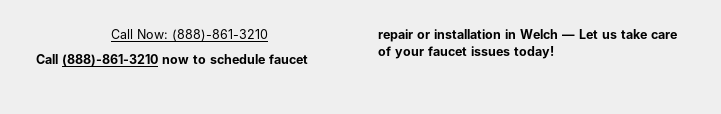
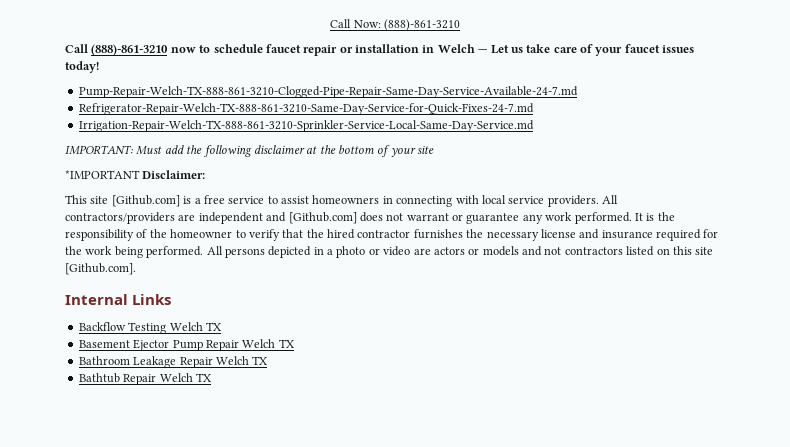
+ Pump-Repair-Welch-TX-888-861-3210-Clogged-Pipe-Repair-Same-Day-Service-Available-24-7.md
+ Refrigerator-Repair-Welch-TX-888-861-3210-Same-Day-Service-for-Quick-Fixes-24-7.md
+ Irrigation-Repair-Welch-TX-888-861-3210-Sprinkler-Service-Local-Same-Day-Service.md
+ IMPORTANT: Must add the following disclaimer at the bottom of your site
+ *IMPORTANT Disclaimer:
+ This site [Github.com] is a free service to assist homeowners in connecting with local service providers. All contractors/providers are independent and [Github.com] does not warrant or guarantee any work performed. It is the responsibility of the homeowner to verify that the hired contractor furnishes the necessary license and insurance required for the work being performed. All persons depicted in a photo or video are actors or models and not contractors listed on this site [Github.com].
+ Internal Links
+ Backflow Testing Welch TX
+ Basement Ejector Pump Repair Welch TX
+ Bathroom Leakage Repair Welch TX
+ Bathtub Repair Welch TX

